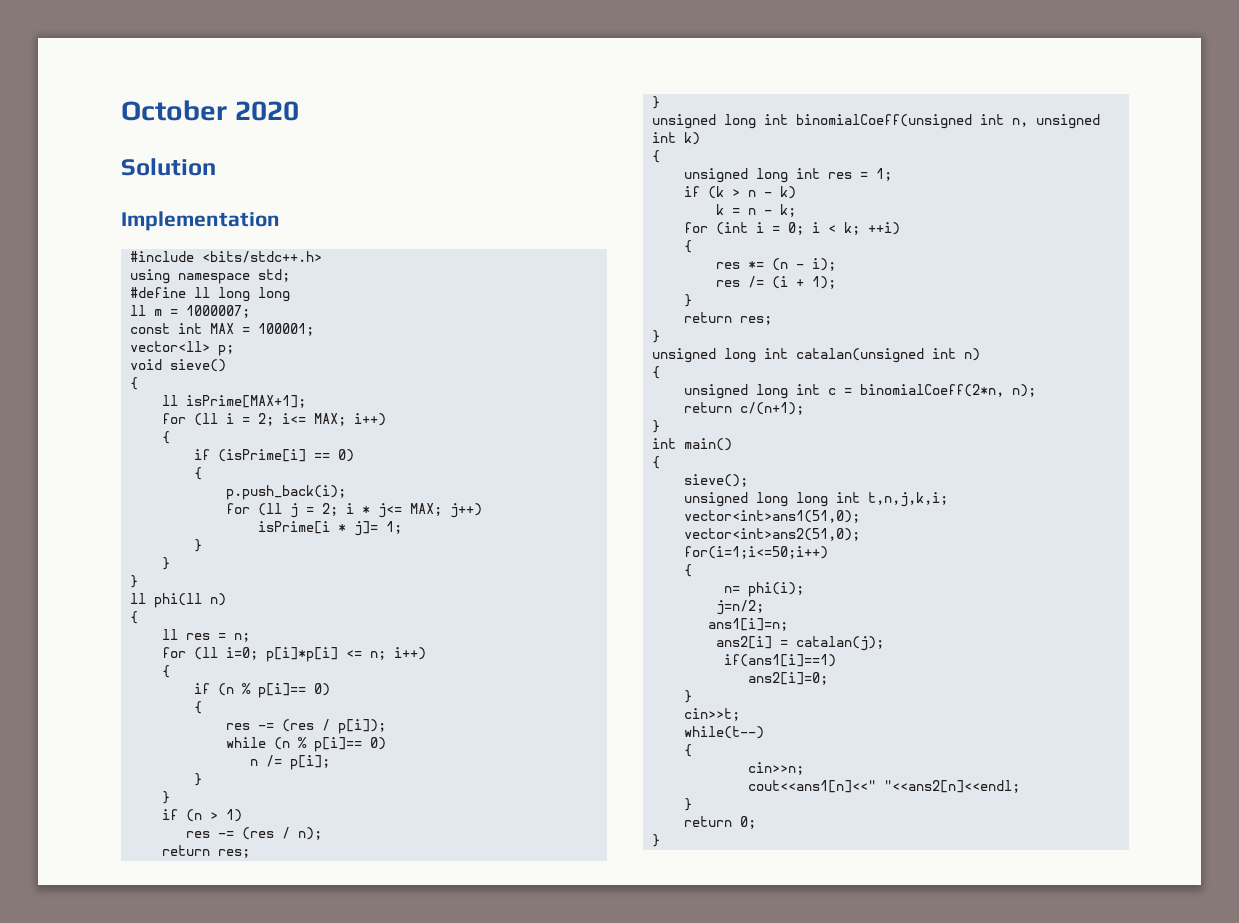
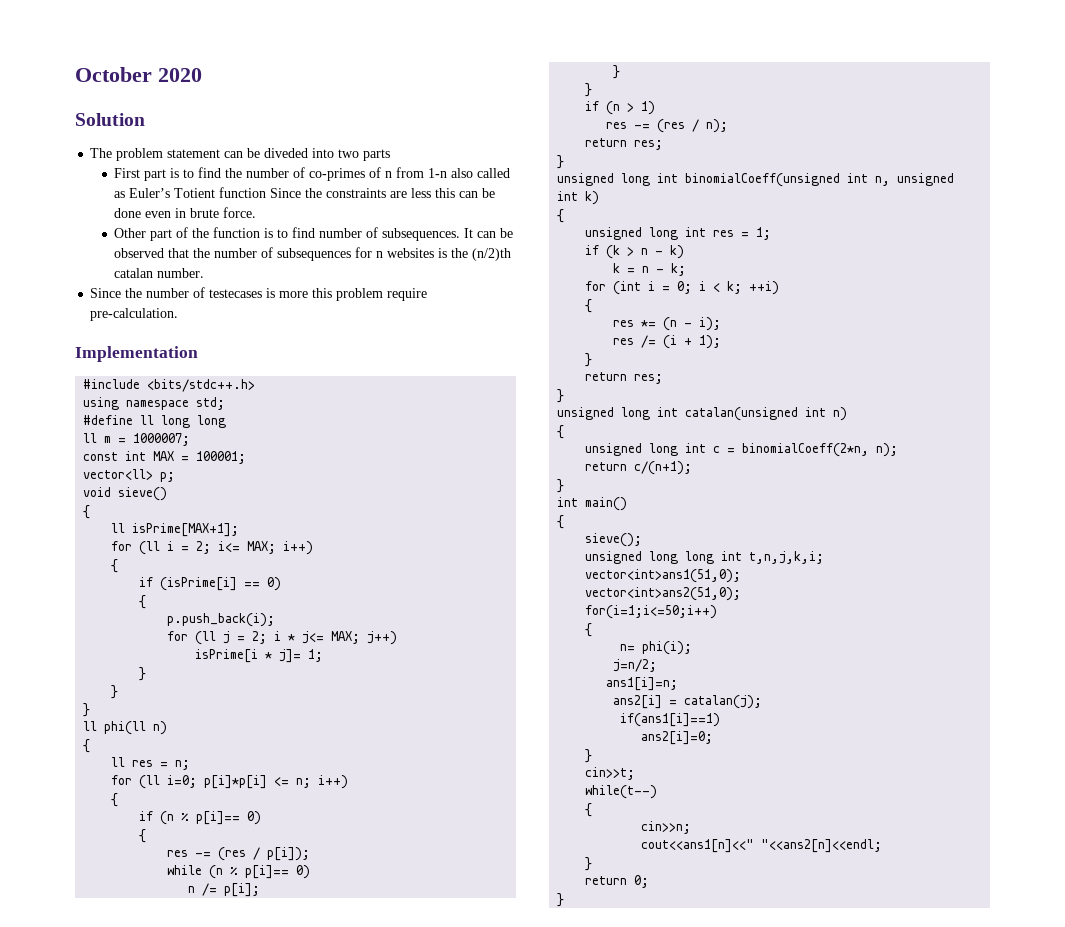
+ The problem statement can be diveded into two parts
+ First part is to find the number of co-primes of n from 1-n also called as Euler’s Totient function Since the constraints are less this can be done even in brute force.
+ Other part of the function is to find number of subsequences. It can be observed that the number of subsequences for n websites is the (n/2)th catalan number.
+ Since the number of testecases is more this problem require pre-calculation.

